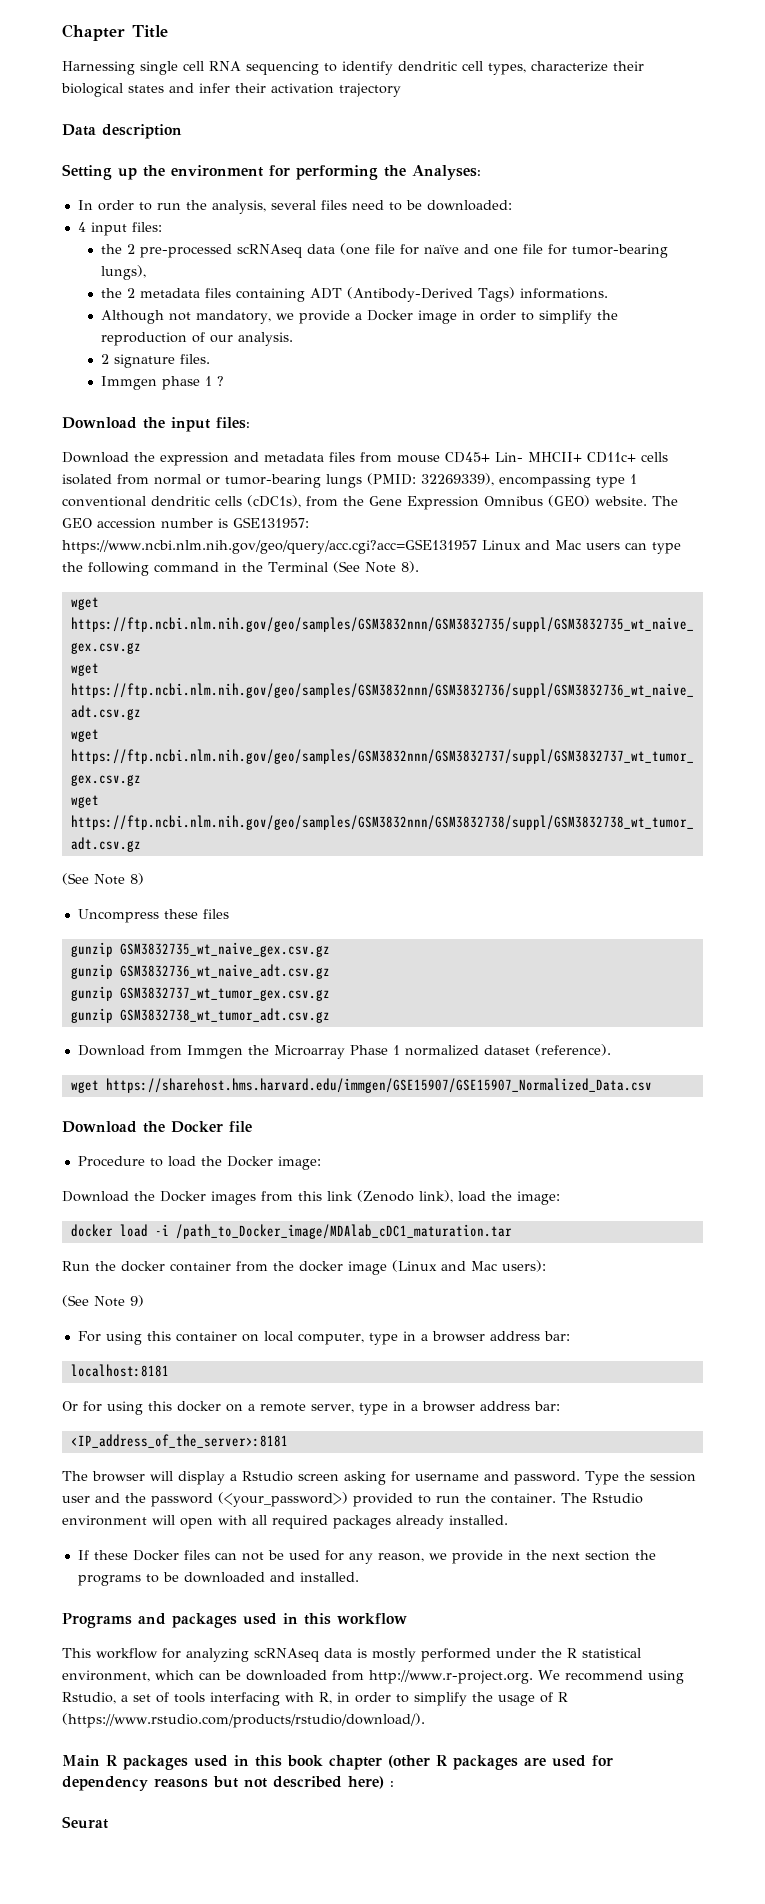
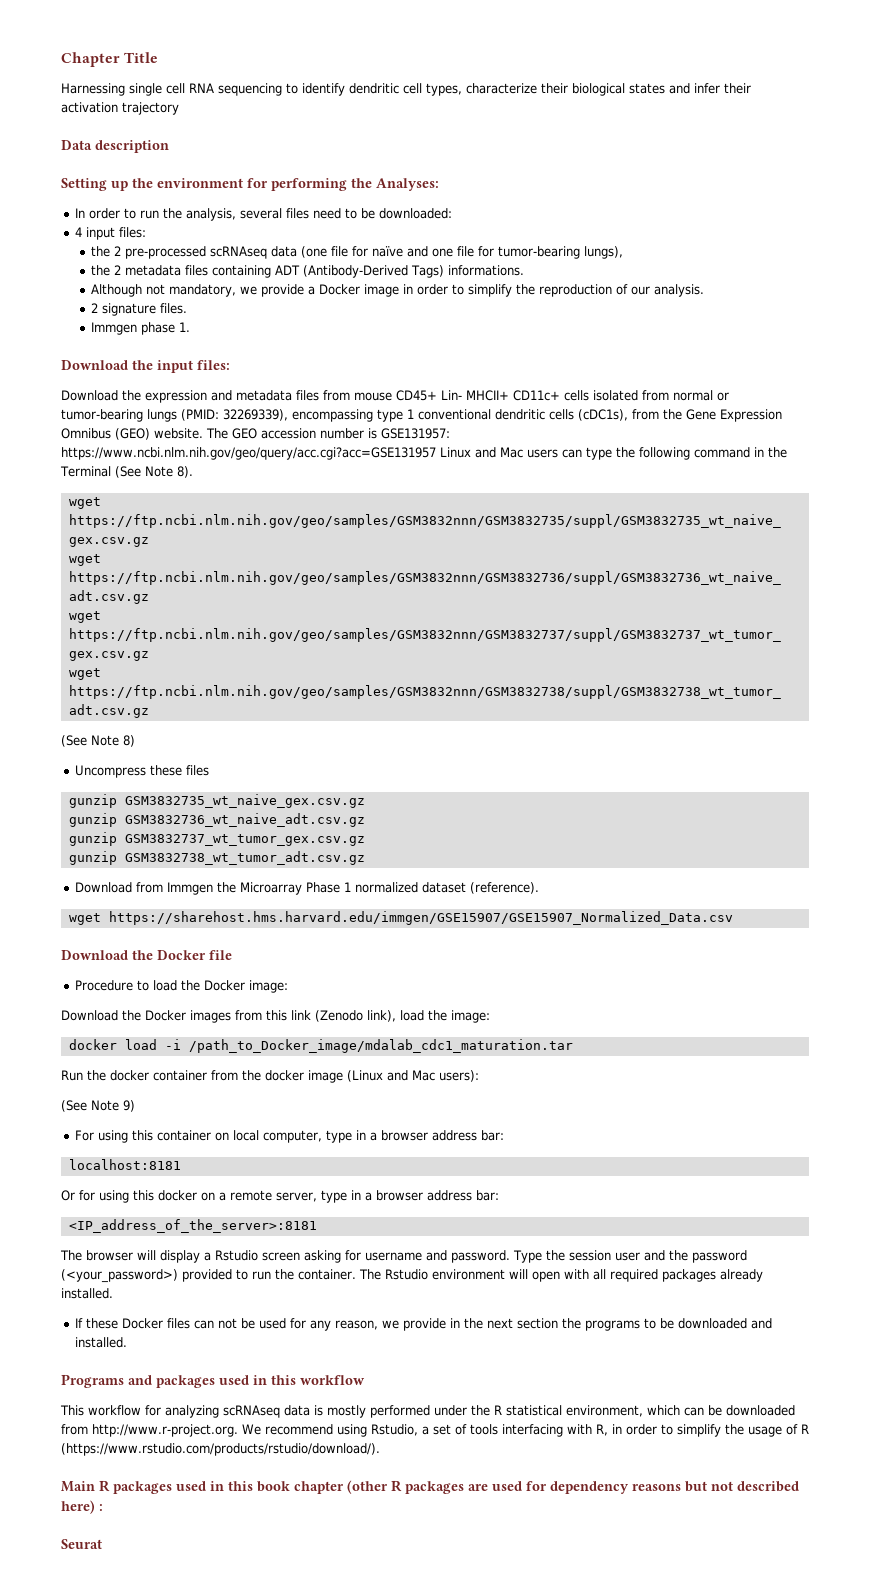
- Immgen phase 1 ?
+ Immgen phase 1.
- docker load -i /path_to_Docker_image/MDAlab_cDC1_maturation.tar
+ docker load -i /path_to_Docker_image/mdalab_cdc1_maturation.tar

